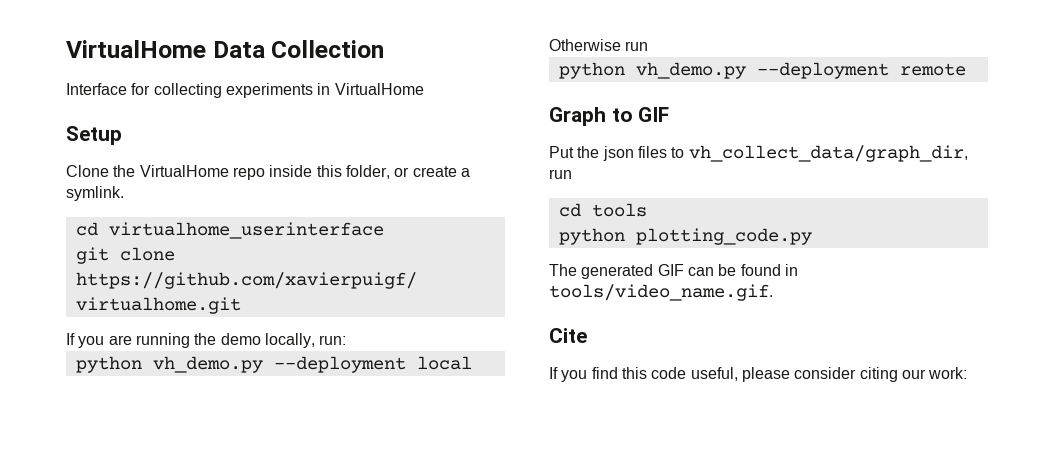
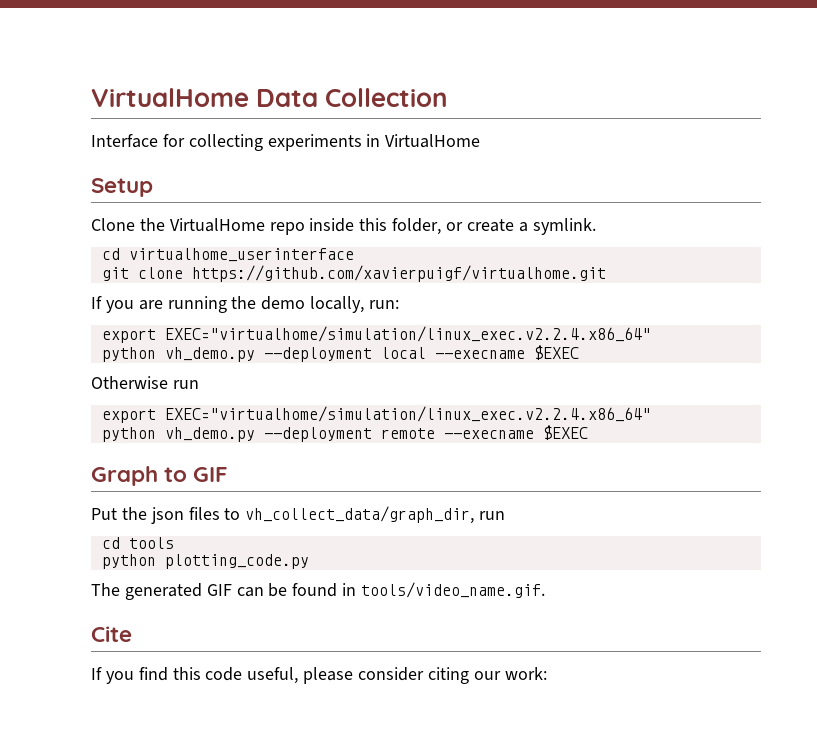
  If you are running the demo locally, run:
+ export EXEC="virtualhome/simulation/linux_exec.v2.2.4.x86_64"
- python vh_demo.py --deployment local
+ python vh_demo.py --deployment local --execname $EXEC
  Otherwise run
+ export EXEC="virtualhome/simulation/linux_exec.v2.2.4.x86_64"
- python vh_demo.py --deployment remote
+ python vh_demo.py --deployment remote --execname $EXEC

